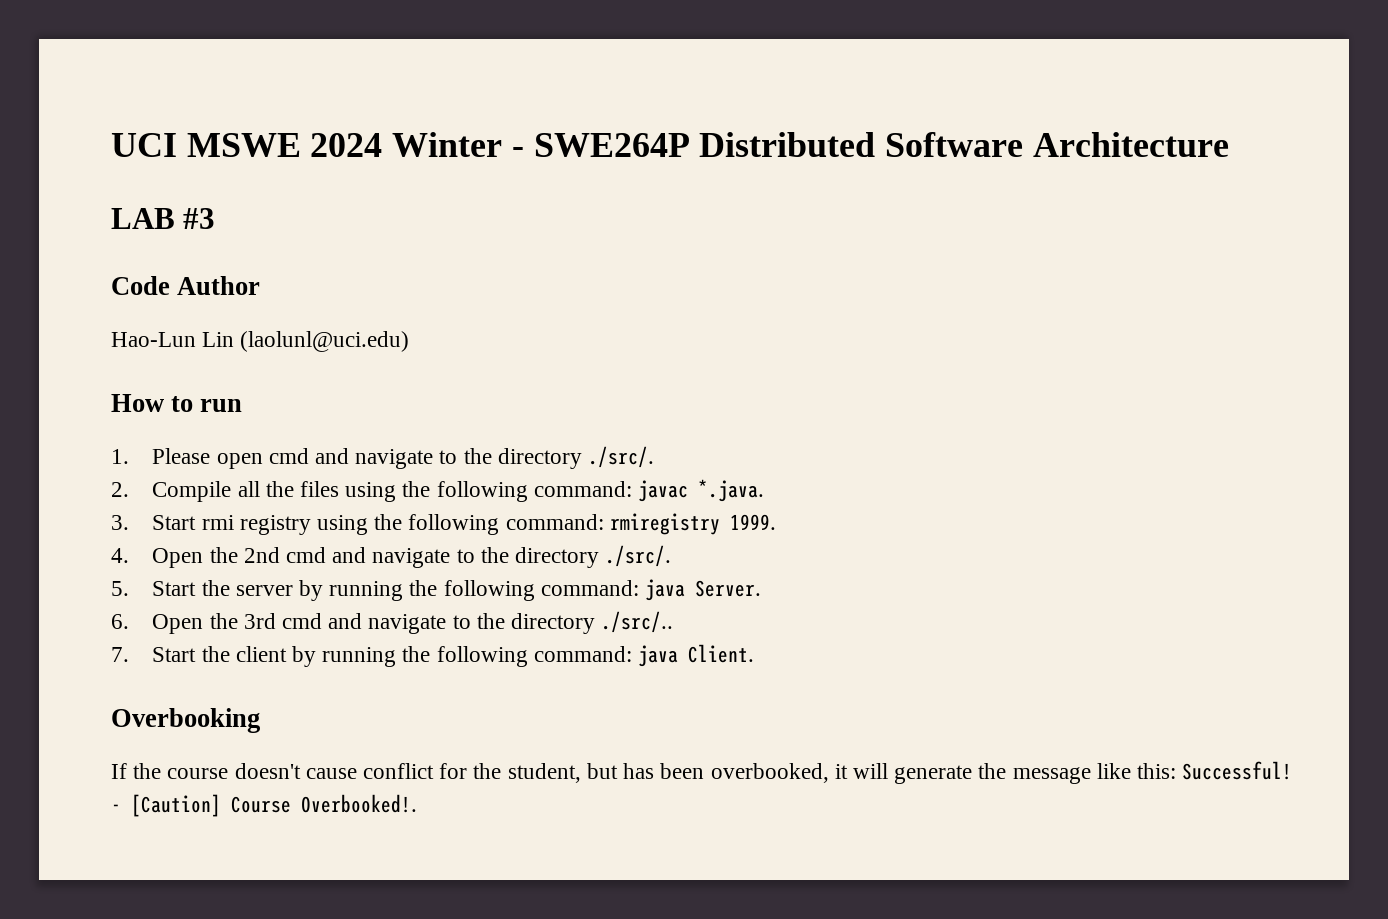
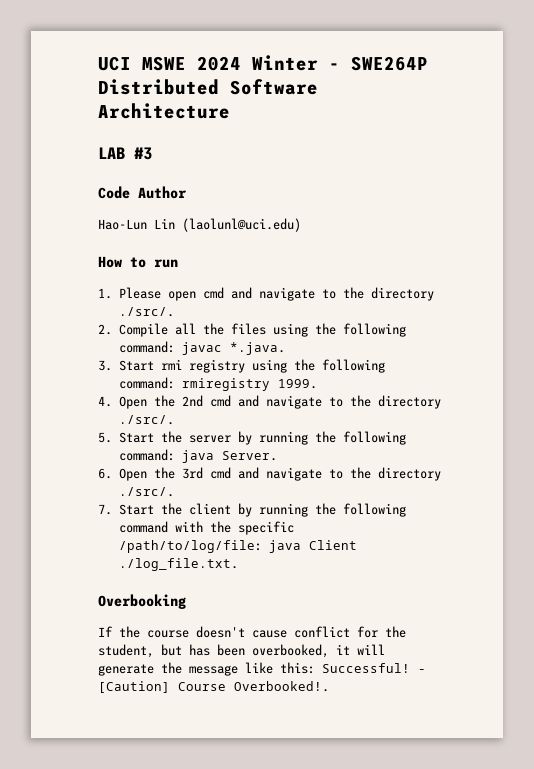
- 6. Open the 3rd cmd and navigate to the directory ./src/..
+ 6. Open the 3rd cmd and navigate to the directory ./src/.
- 7. Start the client by running the following command: java Client.
+ 7. Start the client by running the following command with the specific /path/to/log/file: java Client ./log_file.txt.

